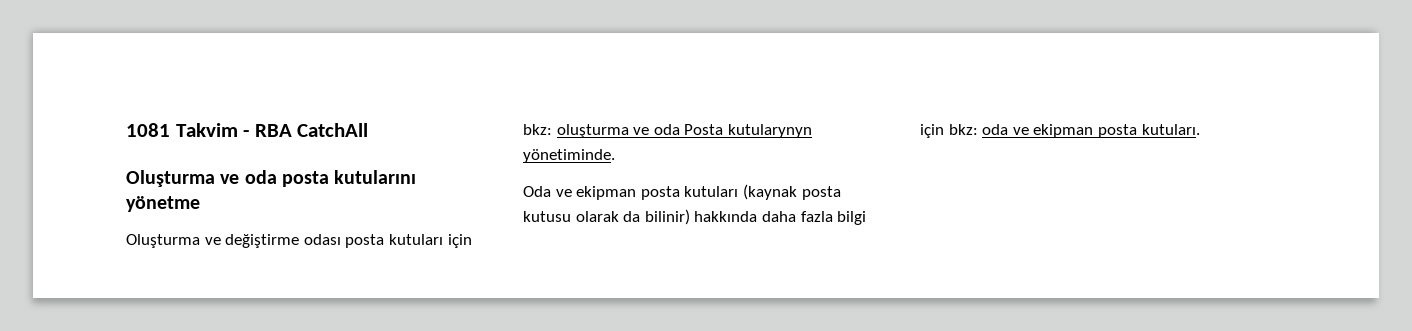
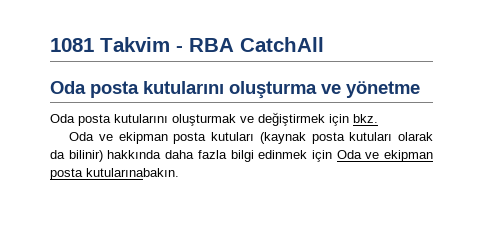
- Oluşturma ve oda posta kutularını yönetme
- Oluşturma ve değiştirme odası posta kutuları için bkz: oluşturma ve oda Posta kutularynyn yönetiminde.
+ Oda posta kutularını oluşturma ve yönetme
+ Oda posta kutularını oluşturmak ve değiştirmek için bkz.
- Oda ve ekipman posta kutuları (kaynak posta kutusu olarak da bilinir) hakkında daha fazla bilgi için bkz: oda ve ekipman posta kutuları.
+ Oda ve ekipman posta kutuları (kaynak posta kutuları olarak da bilinir) hakkında daha fazla bilgi edinmek için Oda ve ekipman posta kutularınabakın.

